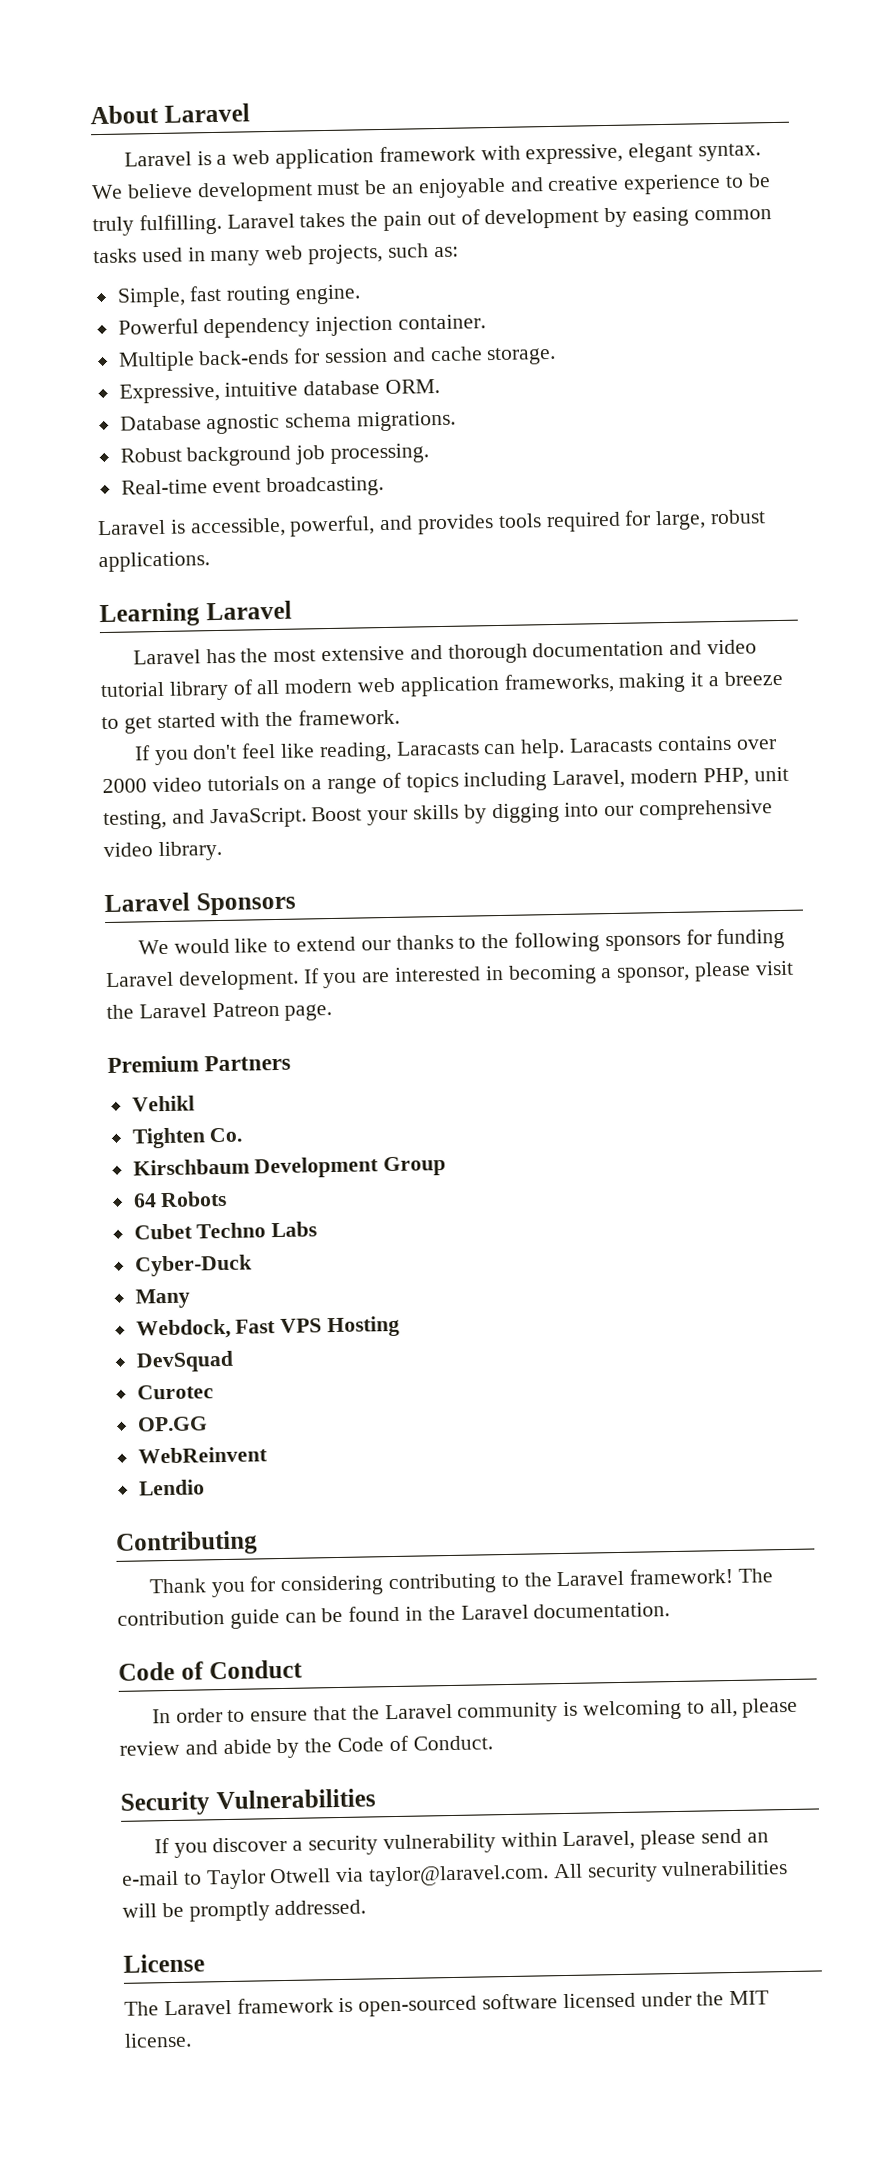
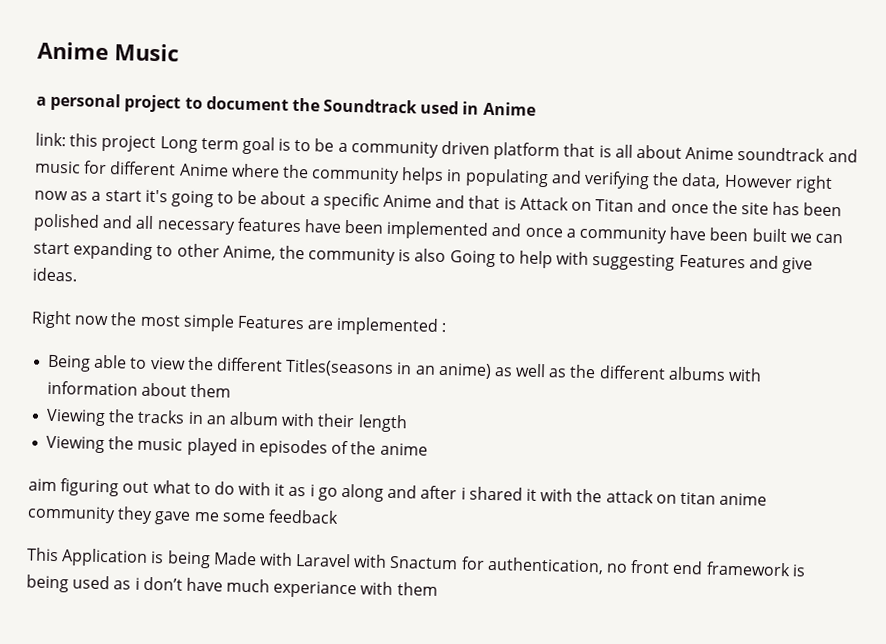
- About Laravel
- Laravel is a web application framework with expressive, elegant syntax. We believe development must be an enjoyable and creative experience to be truly fulfilling. Laravel takes the pain out of development by easing common tasks used in many web projects, such as:
- Simple, fast routing engine.
- Powerful dependency injection container.
- Multiple back-ends for session and cache storage.
- Expressive, intuitive database ORM.
- Database agnostic schema migrations.
- Robust background job processing.
- Real-time event broadcasting.
- Laravel is accessible, powerful, and provides tools required for large, robust applications.
- Learning Laravel
- Laravel has the most extensive and thorough documentation and video tutorial library of all modern web application frameworks, making it a breeze to get started with the framework.
- If you don't feel like reading, Laracasts can help. Laracasts contains over 2000 video tutorials on a range of topics including Laravel, modern PHP, unit testing, and JavaScript. Boost your skills by digging into our comprehensive video library.
- Laravel Sponsors
- We would like to extend our thanks to the following sponsors for funding Laravel development. If you are interested in becoming a sponsor, please visit the Laravel Patreon page.
- Premium Partners
- Vehikl
- Tighten Co.
- Kirschbaum Development Group
- 64 Robots
- Cubet Techno Labs
- Cyber-Duck
- Many
- Webdock, Fast VPS Hosting
- DevSquad
- Curotec
- OP.GG
- WebReinvent
- Lendio
- Contributing
- Thank you for considering contributing to the Laravel framework! The contribution guide can be found in the Laravel documentation.
- Code of Conduct
- In order to ensure that the Laravel community is welcoming to all, please review and abide by the Code of Conduct.
- Security Vulnerabilities
- If you discover a security vulnerability within Laravel, please send an e-mail to Taylor Otwell via taylor@laravel.com. All security vulnerabilities will be promptly addressed.
- License
- The Laravel framework is open-sourced software licensed under the MIT license.
+ Anime Music
+ a personal project to document the Soundtrack used in Anime
+ link: this project Long term goal is to be a community driven platform that is all about Anime soundtrack and music for different Anime where the community helps in populating and verifying the data, However right now as a start it's going to be about a specific Anime and that is Attack on Titan and once the site has been polished and all necessary features have been implemented and once a community have been built we can start expanding to other Anime, the community is also Going to help with suggesting Features and give ideas.
+ Right now the most simple Features are implemented :
+ Being able to view the different Titles(seasons in an anime) as well as the different albums with information about them
+ Viewing the tracks in an album with their length
+ Viewing the music played in episodes of the anime
+ aim figuring out what to do with it as i go along and after i shared it with the attack on titan anime community they gave me some feedback
+ This Application is being Made with Laravel with Snactum for authentication, no front end framework is being used as i don’t have much experiance with them

